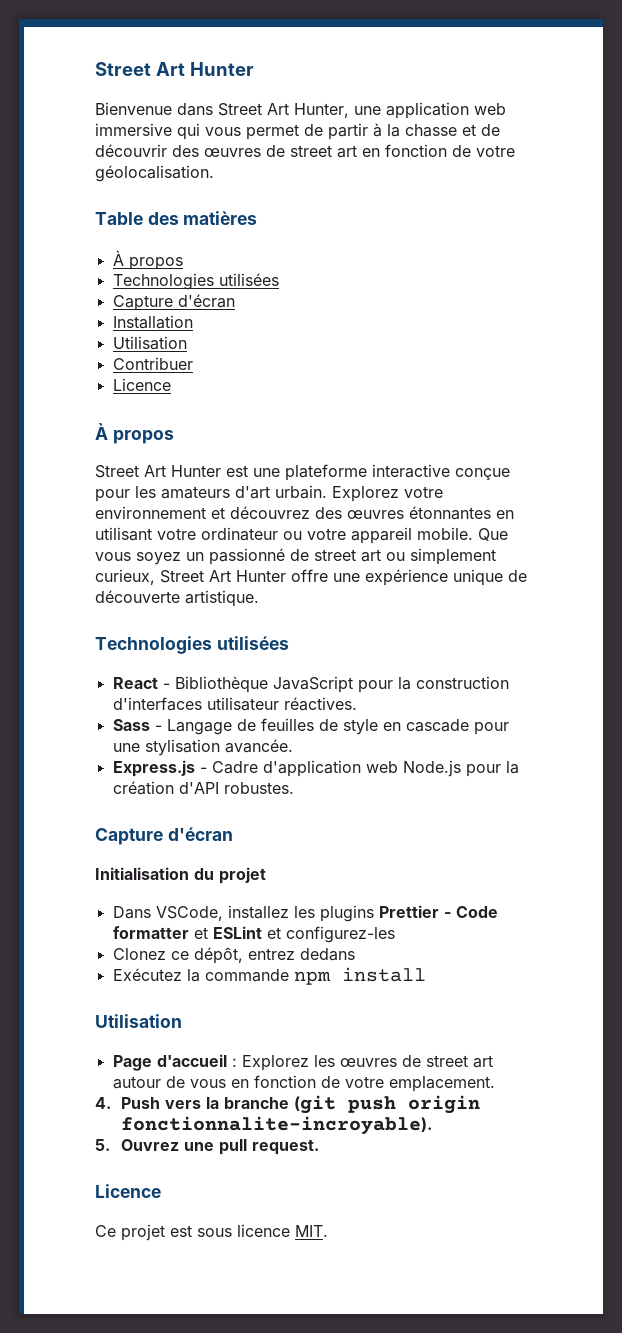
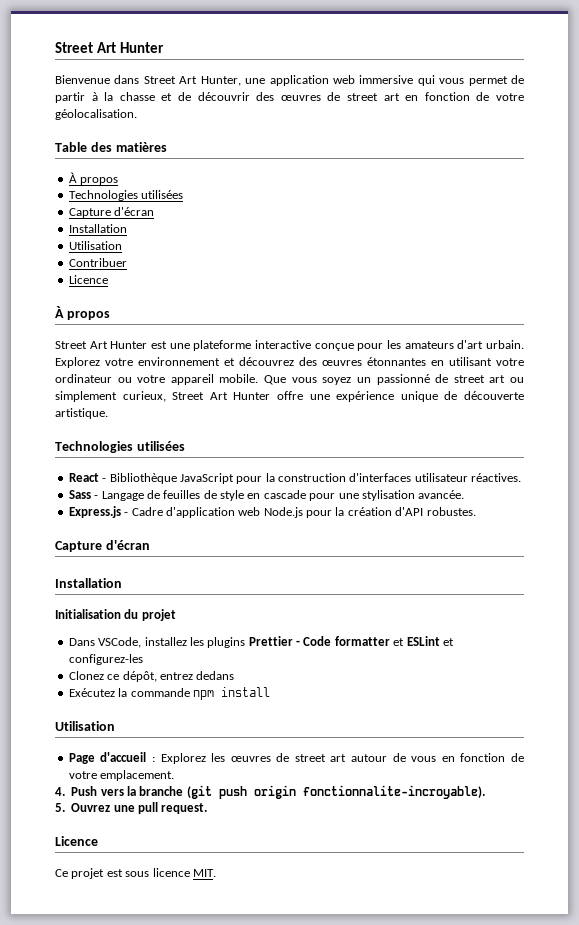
  Express.js - Cadre d'application web Node.js pour la création d'API robustes.
  Capture d'écran
+ Installation

